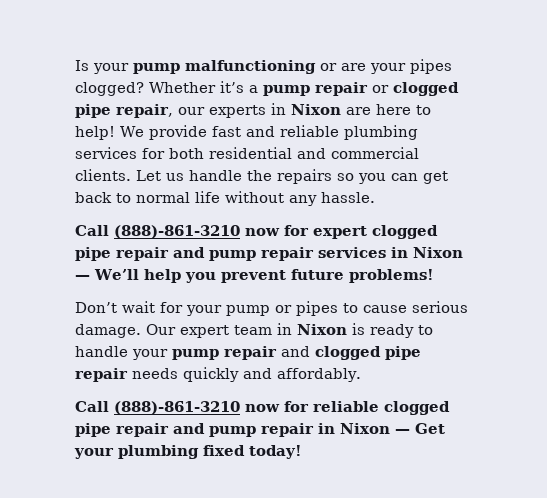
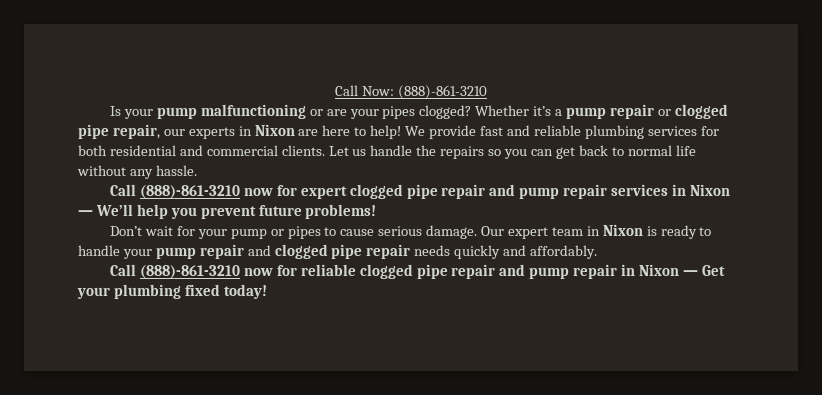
+ Call Now: (888)-861-3210

